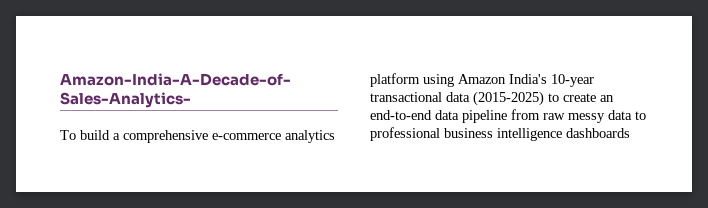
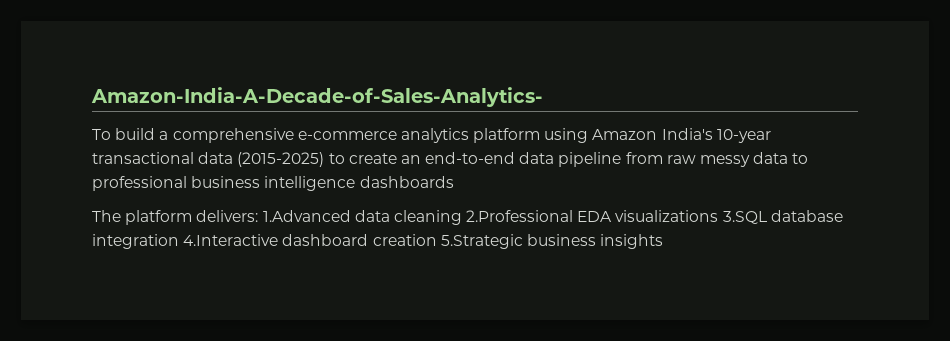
+ The platform delivers: 1.Advanced data cleaning 2.Professional EDA visualizations 3.SQL database integration 4.Interactive dashboard creation 5.Strategic business insights

